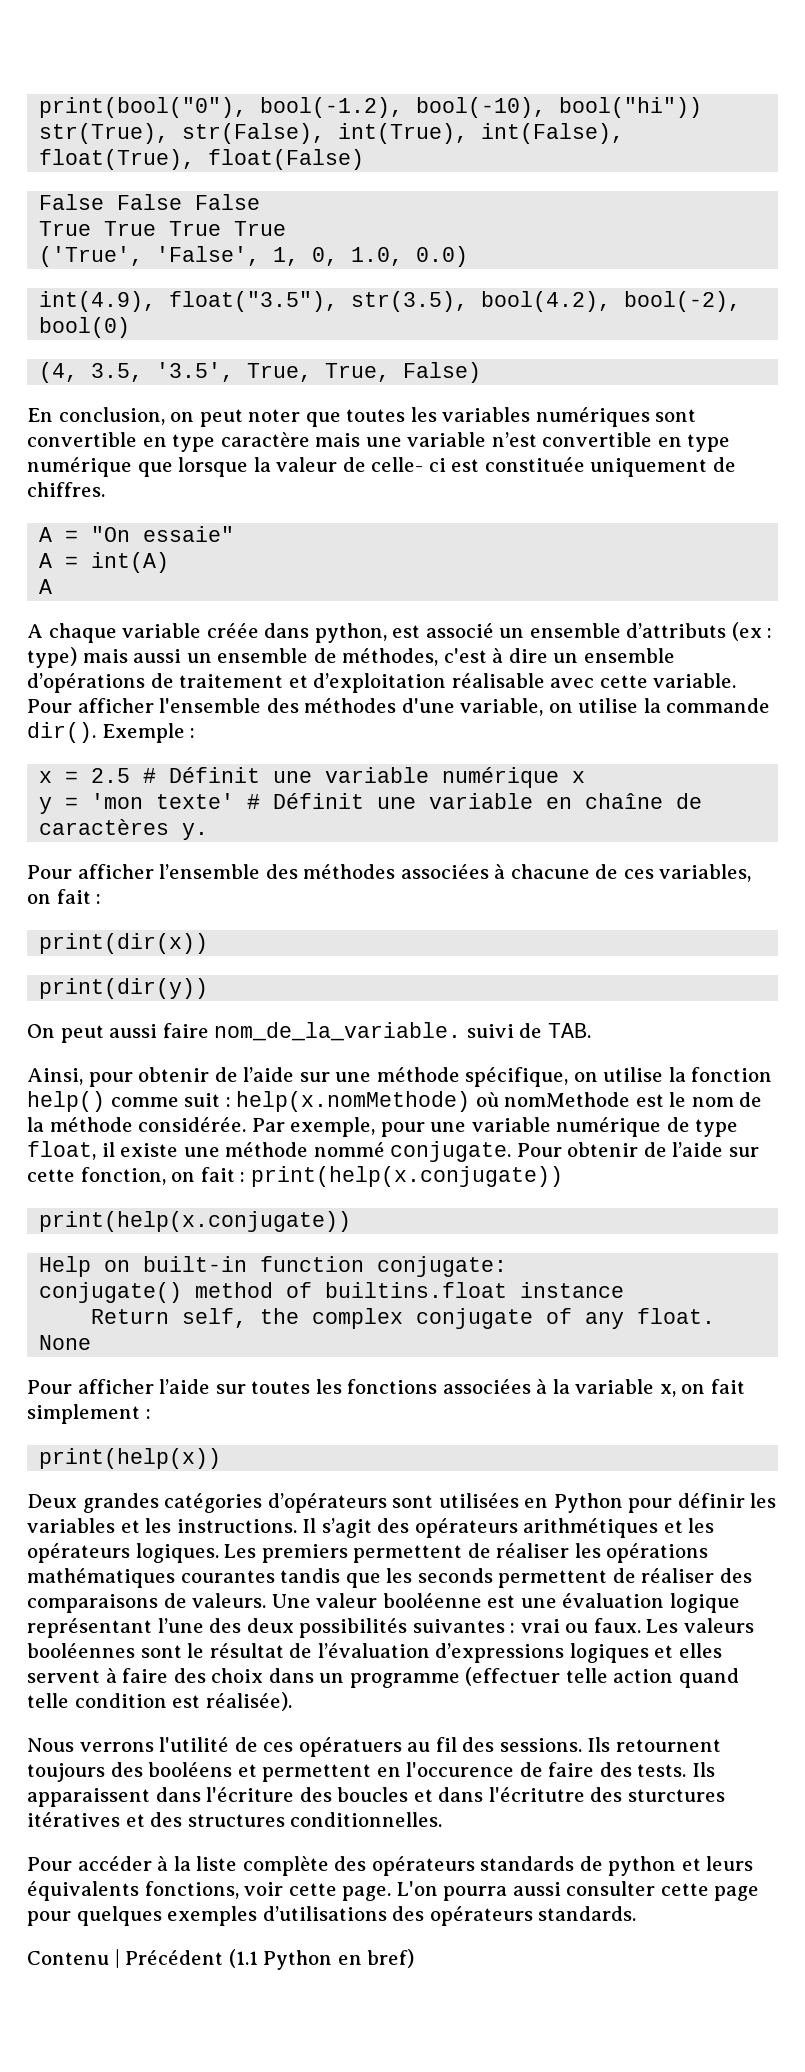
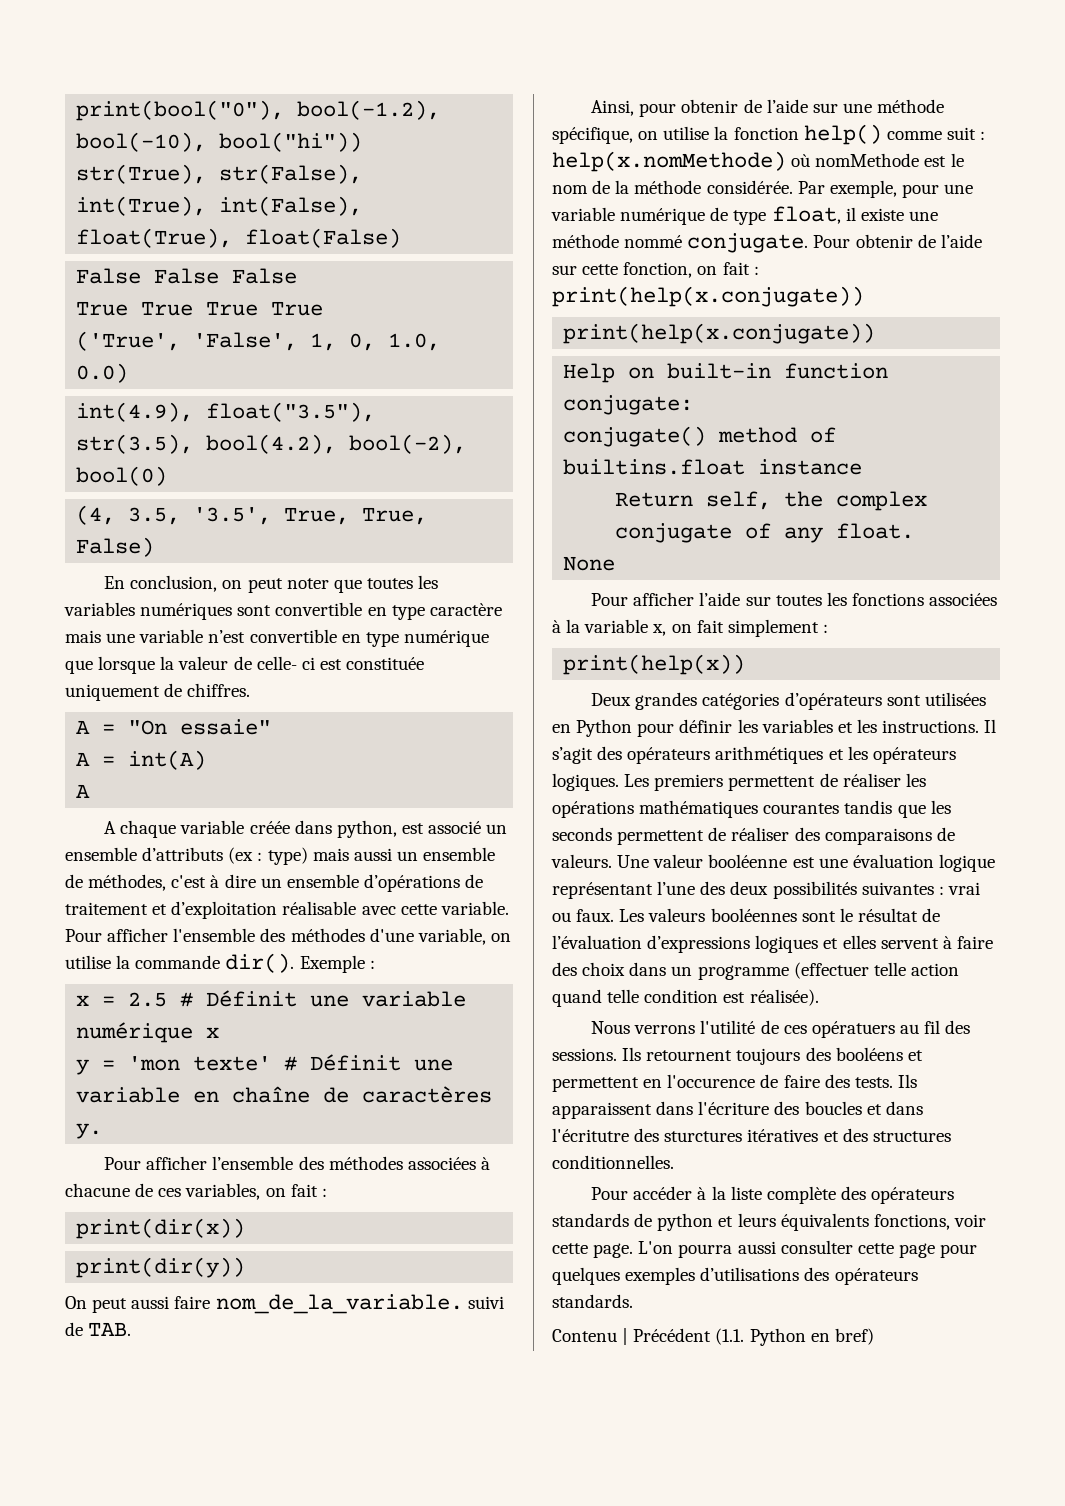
- Contenu | Précédent (1.1 Python en bref)
+ Contenu | Précédent (1.1. Python en bref)

